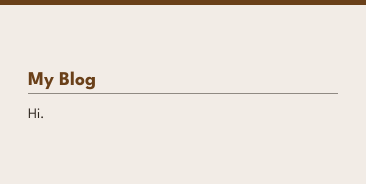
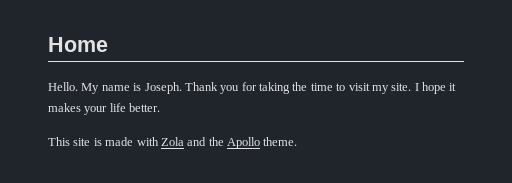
- My Blog
- Hi.
+ Home
+ Hello. My name is Joseph. Thank you for taking the time to visit my site. I hope it makes your life better.
+ This site is made with Zola and the Apollo theme.

